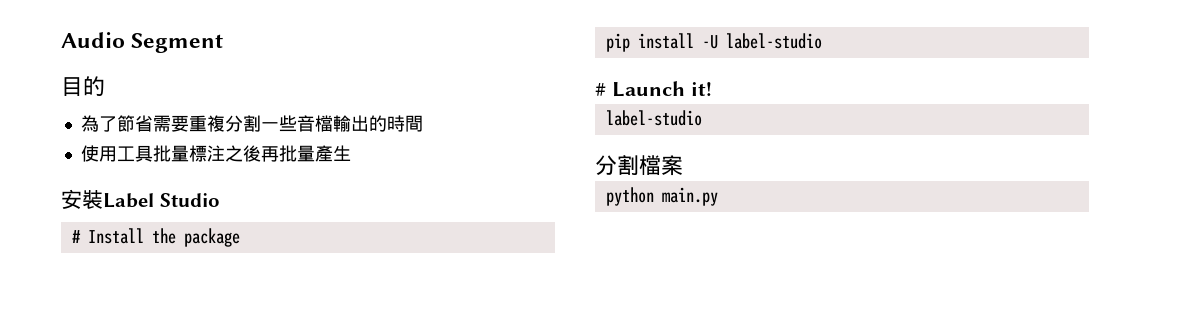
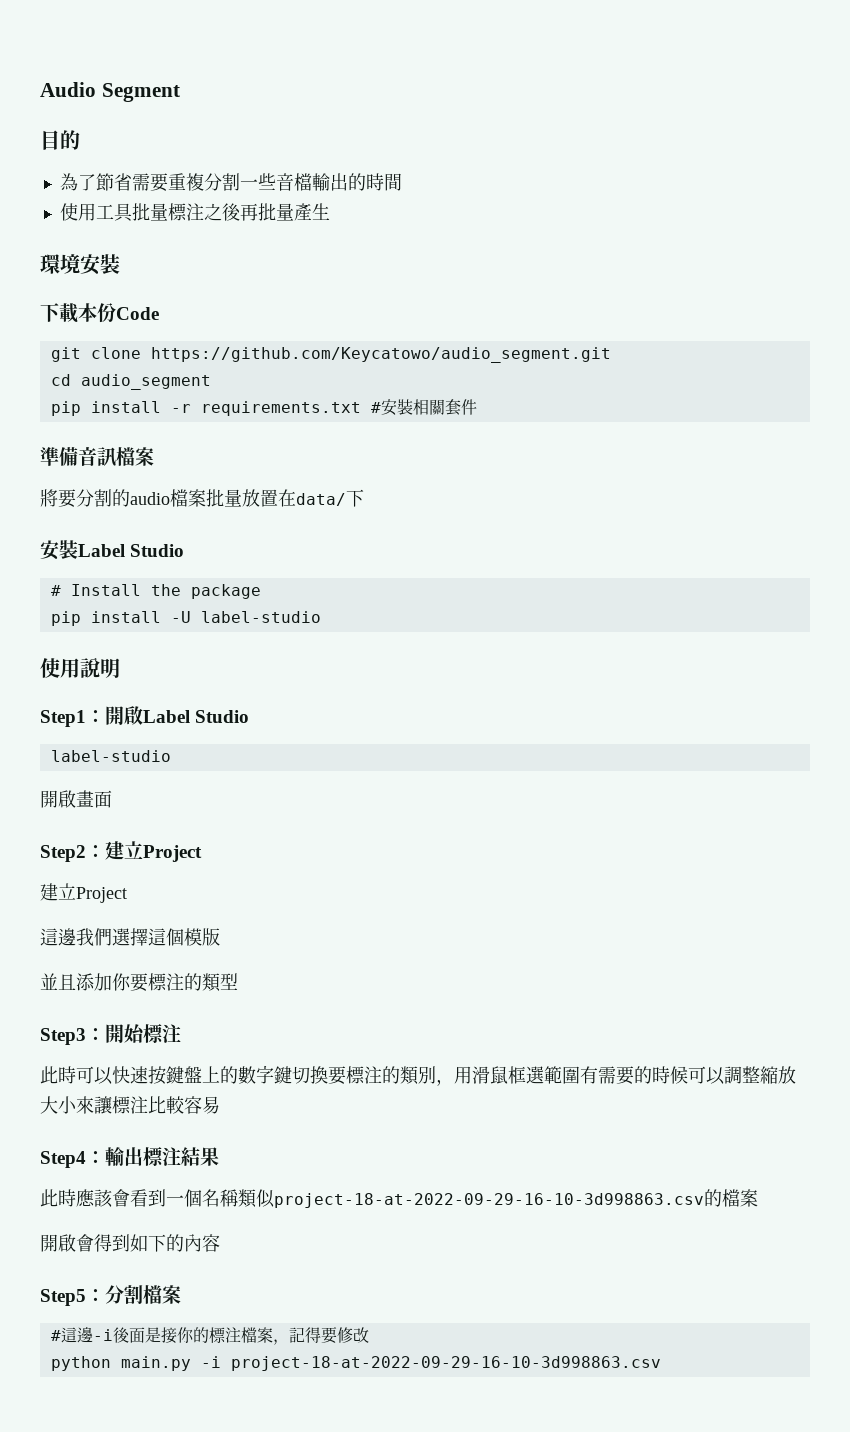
+ 環境安裝
+ 下載本份Code
+ git clone https://github.com/Keycatowo/audio_segment.git
+ cd audio_segment
+ pip install -r requirements.txt #安裝相關套件
+ 準備音訊檔案
+ 將要分割的audio檔案批量放置在data/下
- # Launch it!
+ 使用說明
+ Step1：開啟Label Studio
  label-studio
- 分割檔案
+ 開啟畫面
+ Step2：建立Project
+ 建立Project
+ 這邊我們選擇這個模版
+ 並且添加你要標注的類型
+ Step3：開始標注
+ 此時可以快速按鍵盤上的數字鍵切換要標注的類別，用滑鼠框選範圍有需要的時候可以調整縮放大小來讓標注比較容易
+ Step4：輸出標注結果
+ 此時應該會看到一個名稱類似project-18-at-2022-09-29-16-10-3d998863.csv的檔案
+ 開啟會得到如下的內容
+ Step5：分割檔案
+ #這邊-i後面是接你的標注檔案，記得要修改
- python main.py
+ python main.py -i project-18-at-2022-09-29-16-10-3d998863.csv

